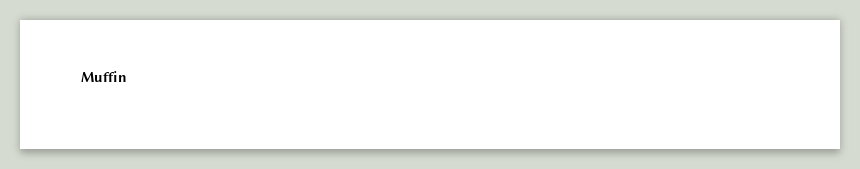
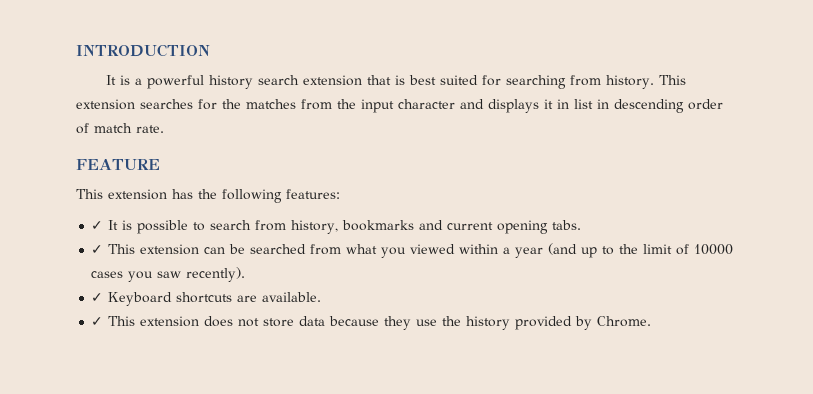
- Muffin
+ INTRODUCTION
+ It is a powerful history search extension that is best suited for searching from history. This extension searches for the matches from the input character and displays it in list in descending order of match rate.
+ FEATURE
+ This extension has the following features:
+ ✓ It is possible to search from history, bookmarks and current opening tabs.
+ ✓ This extension can be searched from what you viewed within a year (and up to the limit of 10000 cases you saw recently).
+ ✓ Keyboard shortcuts are available.
+ ✓ This extension does not store data because they use the history provided by Chrome.

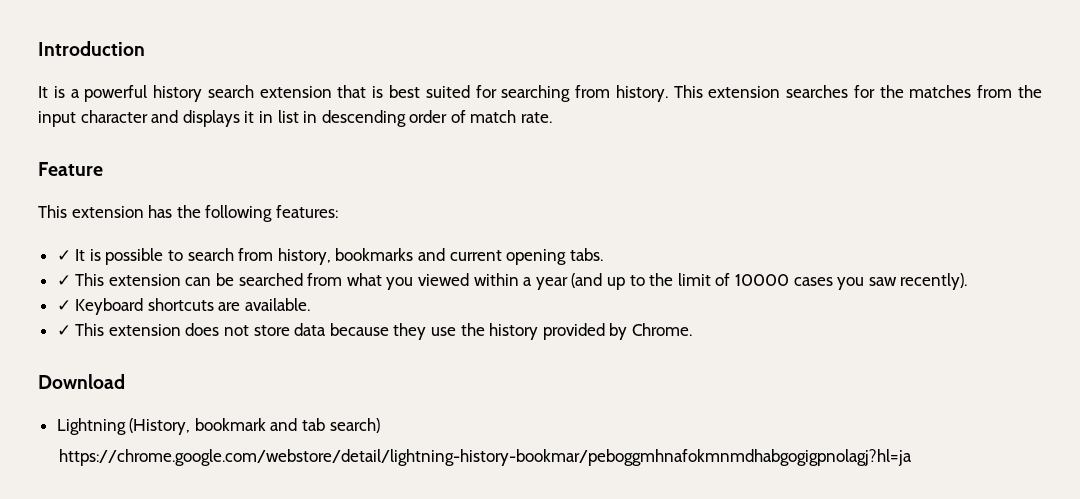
- INTRODUCTION
+ Introduction
- FEATURE
+ Feature
+ Download
+ Lightning (History, bookmark and tab search)
+ https://chrome.google.com/webstore/detail/lightning-history-bookmar/peboggmhnafokmnmdhabgogigpnolagj?hl=ja

